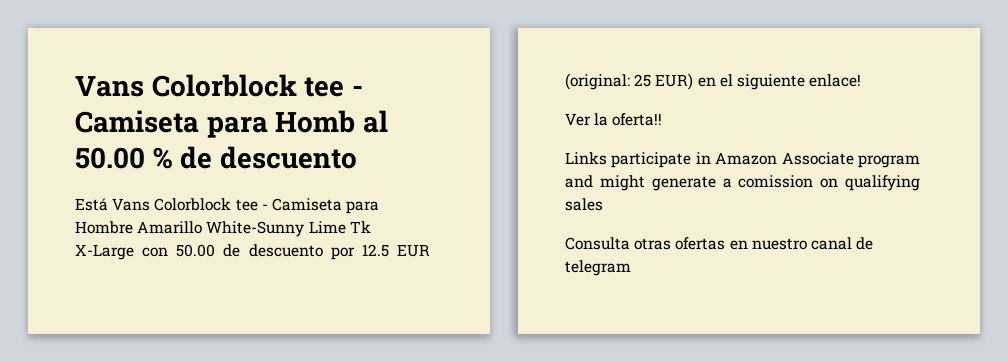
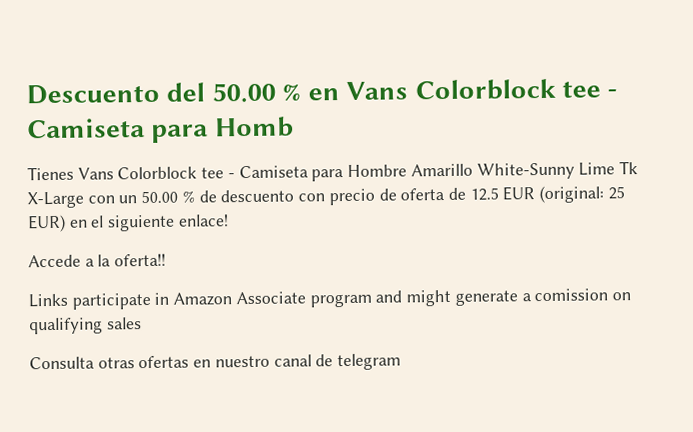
- Vans Colorblock tee - Camiseta para Homb al 50.00 % de descuento
- Está Vans Colorblock tee - Camiseta para Hombre Amarillo White-Sunny Lime Tk X-Large con 50.00 de descuento por 12.5 EUR (original: 25 EUR) en el siguiente enlace!
+ Descuento del 50.00 % en Vans Colorblock tee - Camiseta para Homb
+ Tienes Vans Colorblock tee - Camiseta para Hombre Amarillo White-Sunny Lime Tk X-Large con un 50.00 % de descuento con precio de oferta de 12.5 EUR (original: 25 EUR) en el siguiente enlace!
- Ver la oferta!!
+ Accede a la oferta!!

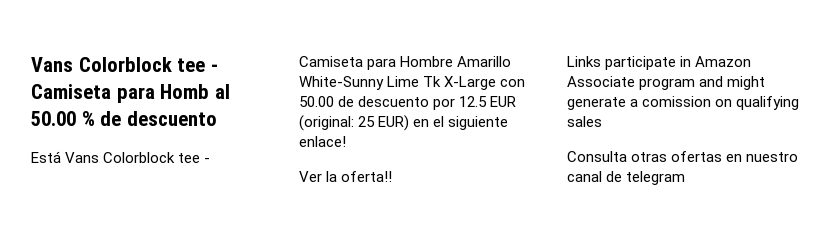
- Descuento del 50.00 % en Vans Colorblock tee - Camiseta para Homb
- Tienes Vans Colorblock tee - Camiseta para Hombre Amarillo White-Sunny Lime Tk X-Large con un 50.00 % de descuento con precio de oferta de 12.5 EUR (original: 25 EUR) en el siguiente enlace!
+ Vans Colorblock tee - Camiseta para Homb al 50.00 % de descuento
+ Está Vans Colorblock tee - Camiseta para Hombre Amarillo White-Sunny Lime Tk X-Large con 50.00 de descuento por 12.5 EUR (original: 25 EUR) en el siguiente enlace!
- Accede a la oferta!!
+ Ver la oferta!!

